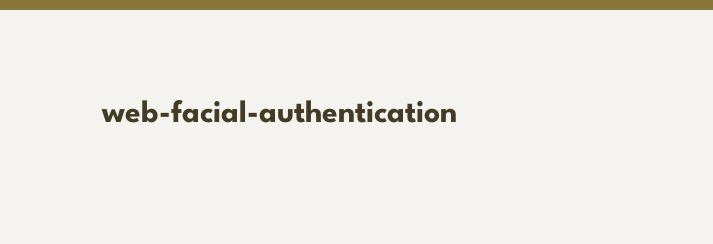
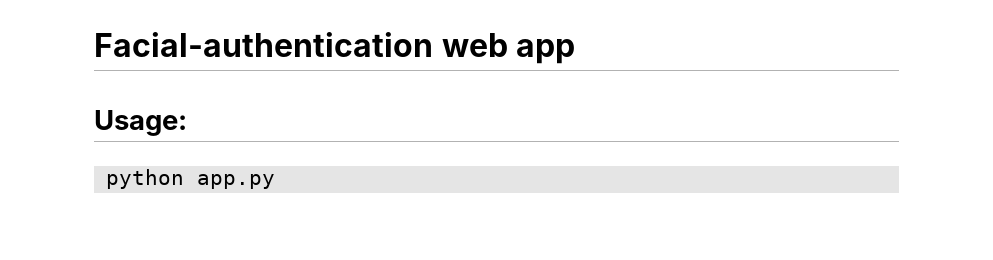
- web-facial-authentication
+ Facial-authentication web app
+ Usage:
+ python app.py

